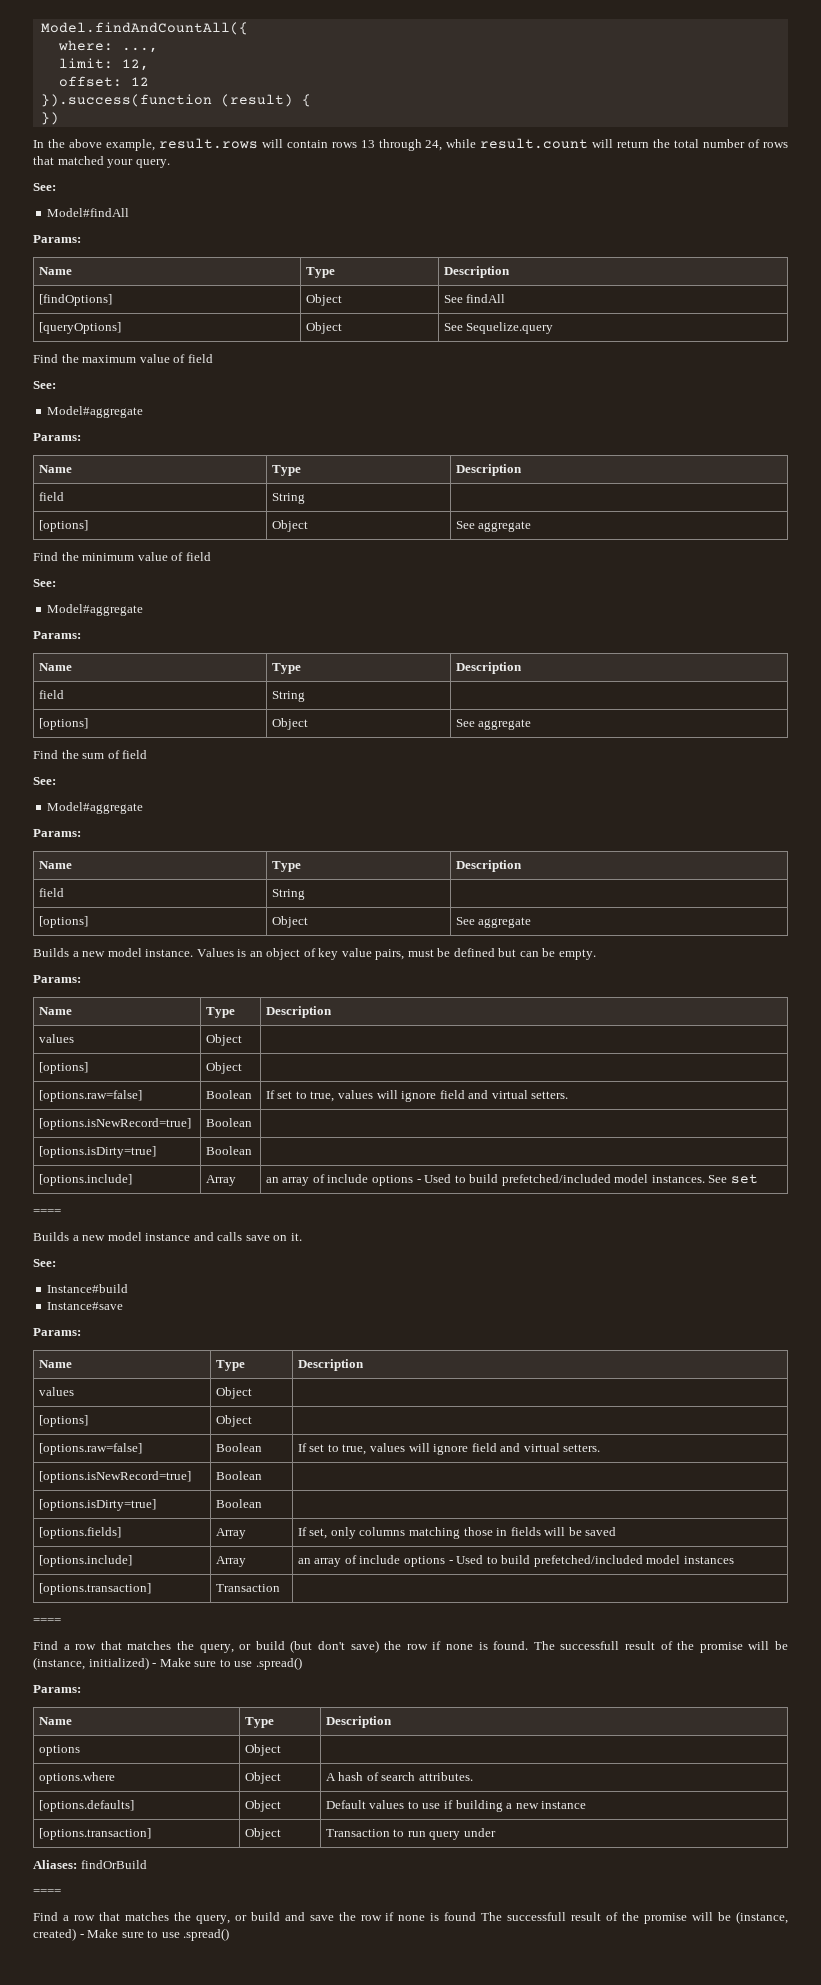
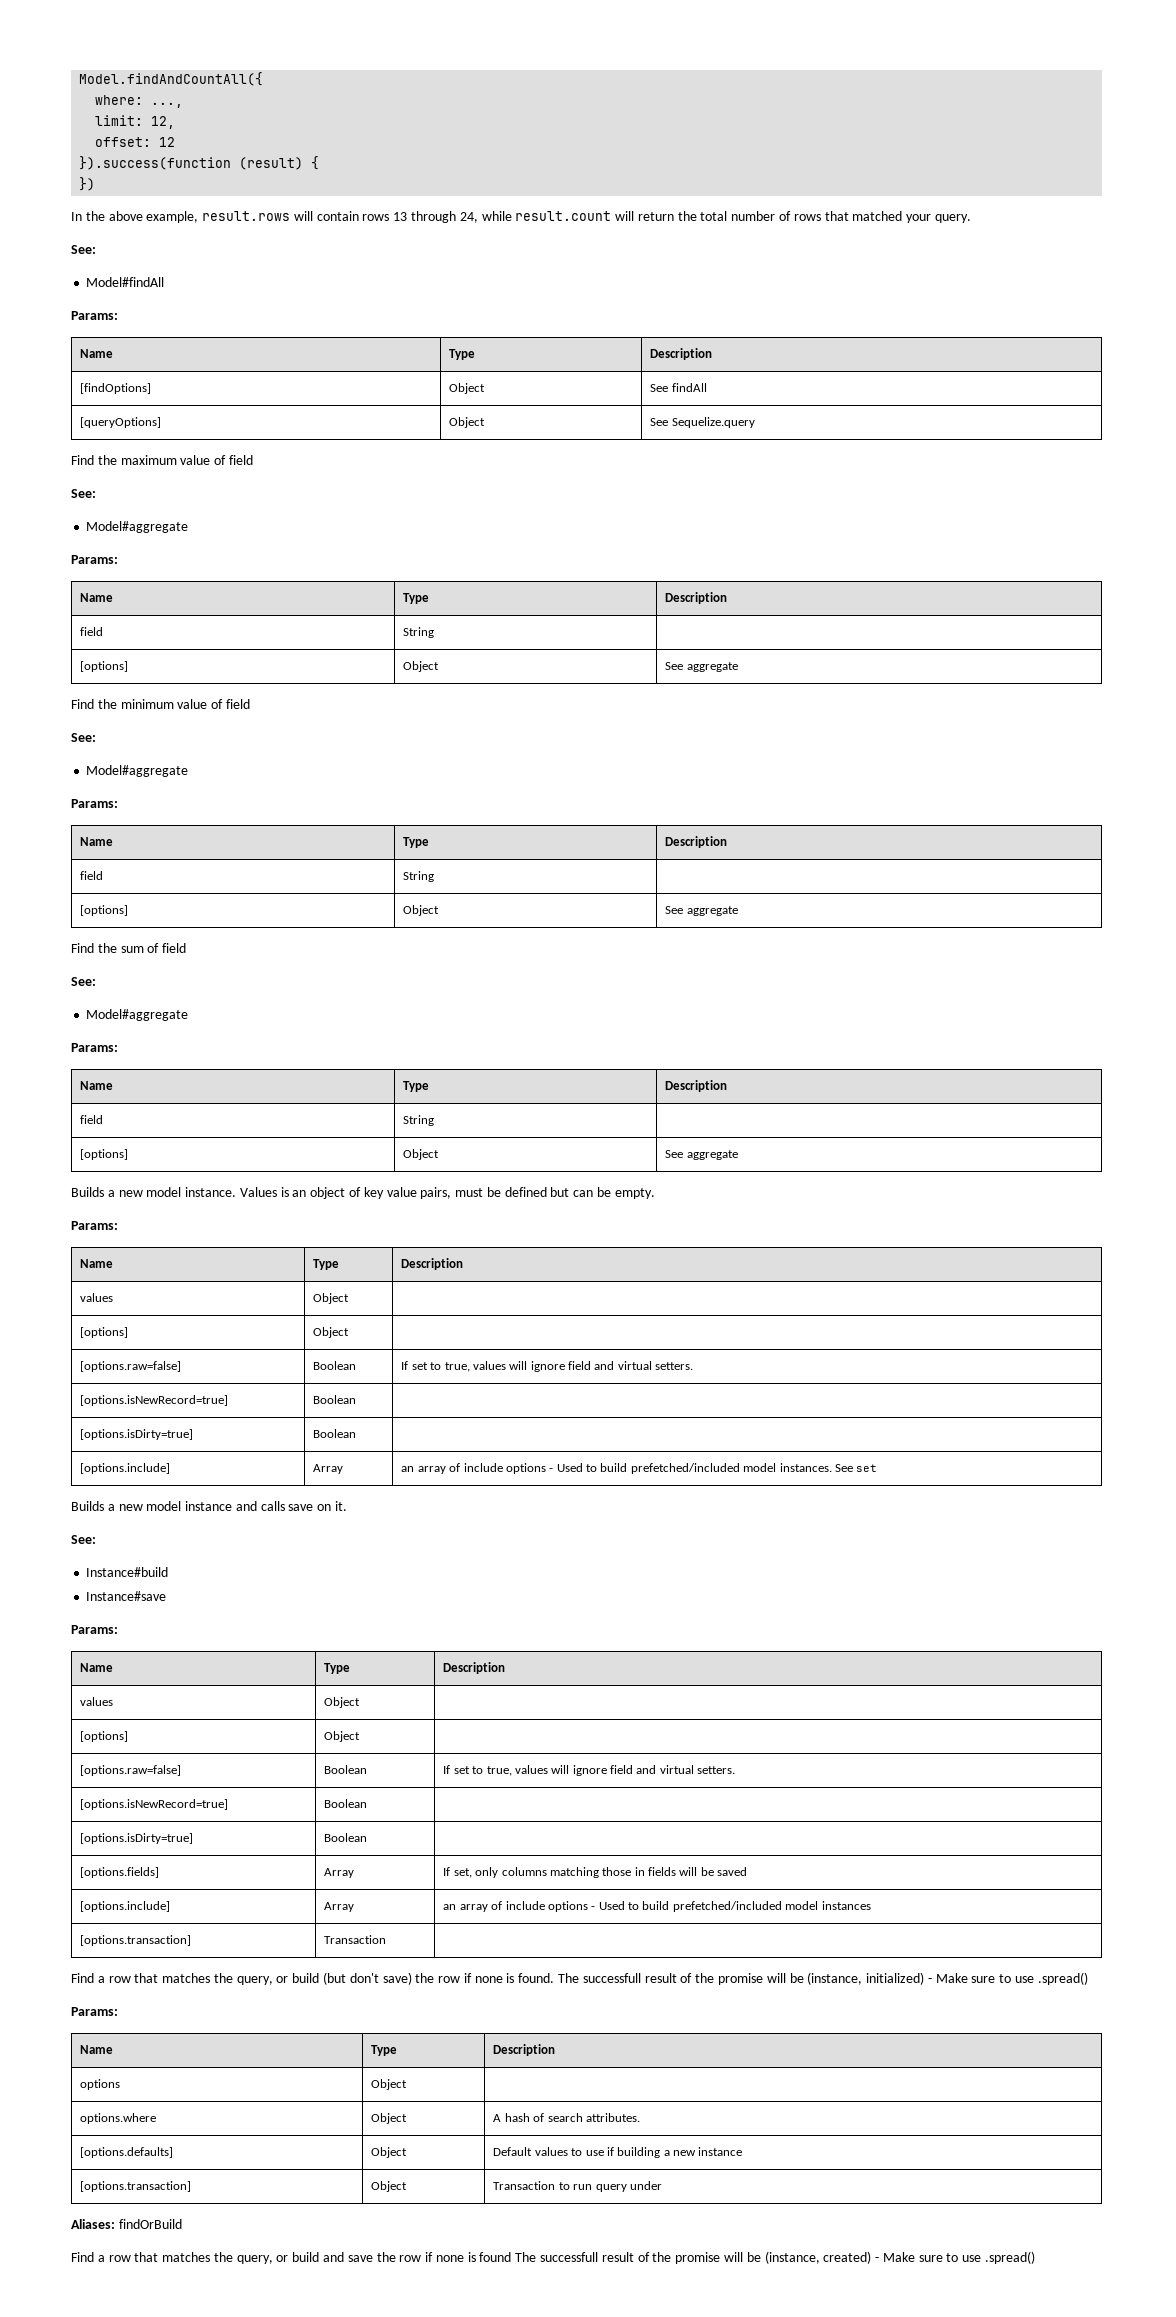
  [options.include] | Array | an array of include options - Used to build prefetched/included model instances. See set
- ====
  [options.transaction] | Transaction |
- ====
  Aliases: findOrBuild
- ====

